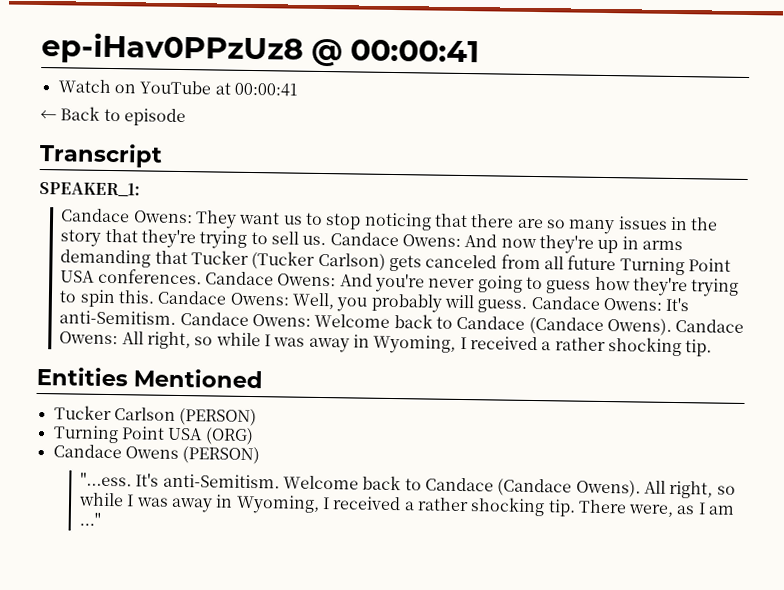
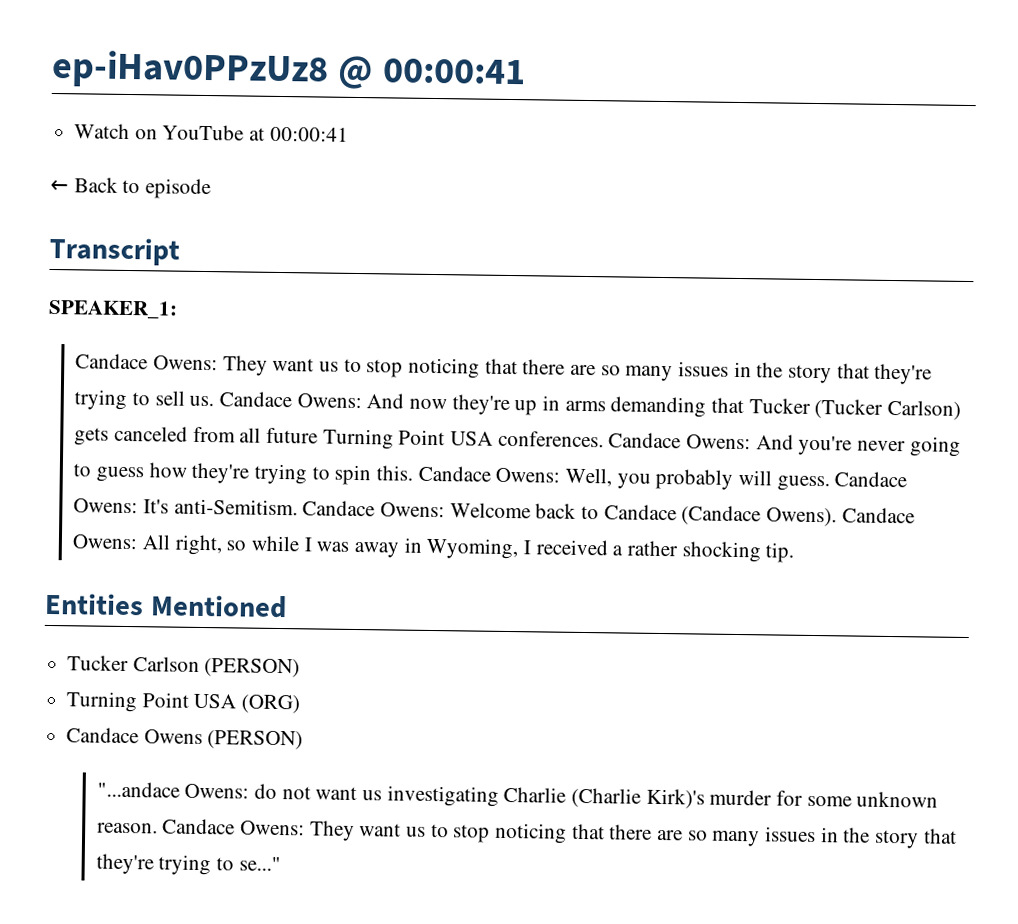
- "...ess. It's anti-Semitism. Welcome back to Candace (Candace Owens). All right, so while I was away in Wyoming, I received a rather shocking tip. There were, as I am ..."
+ "...andace Owens: do not want us investigating Charlie (Charlie Kirk)'s murder for some unknown reason. Candace Owens: They want us to stop noticing that there are so many issues in the story that they're trying to se..."

